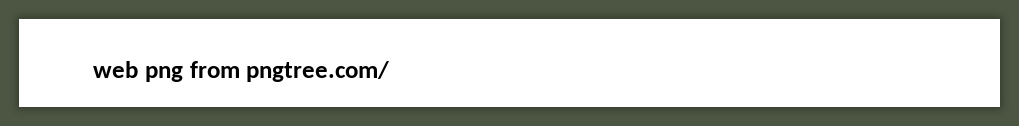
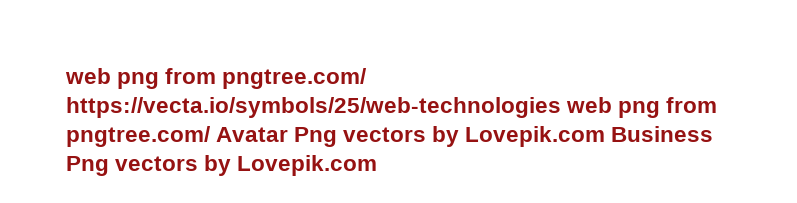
- web png from pngtree.com/
+ web png from pngtree.com/ https://vecta.io/symbols/25/web-technologies web png from pngtree.com/ Avatar Png vectors by Lovepik.com Business Png vectors by Lovepik.com

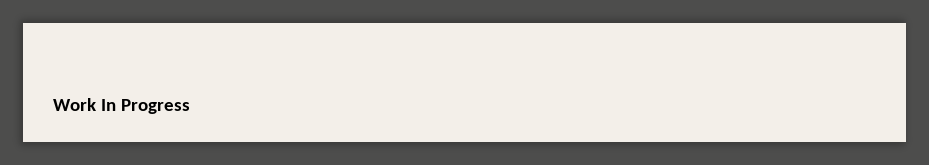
- web png from pngtree.com/ https://vecta.io/symbols/25/web-technologies web png from pngtree.com/ Avatar Png vectors by Lovepik.com Business Png vectors by Lovepik.com
+ Work In Progress

